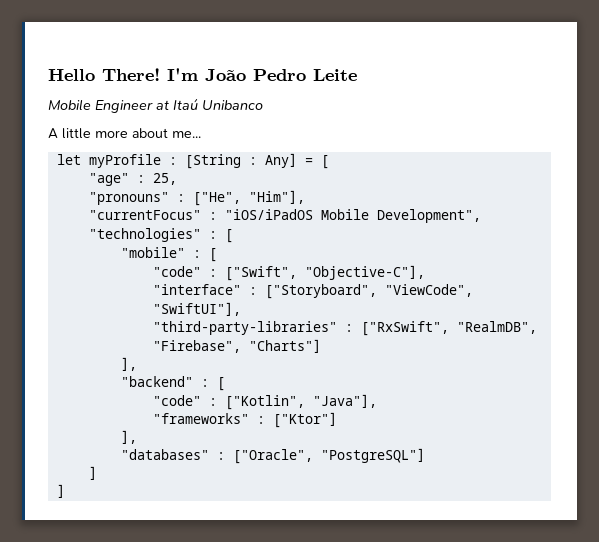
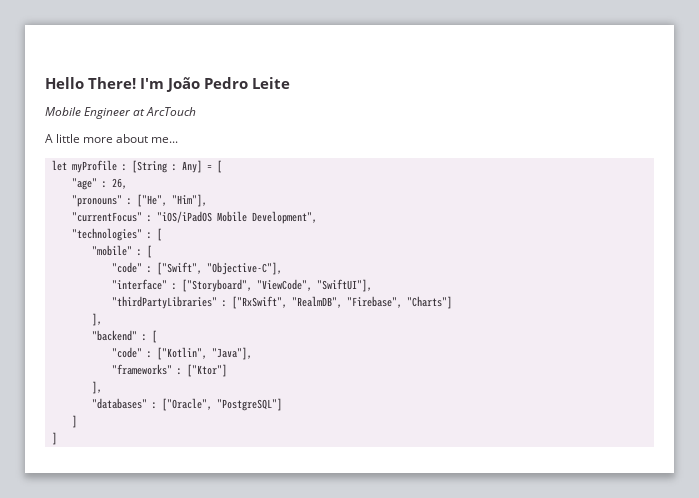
- Mobile Engineer at Itaú Unibanco
+ Mobile Engineer at ArcTouch
- "age" : 25,
+ "age" : 26,
- "third-party-libraries" : ["RxSwift", "RealmDB", "Firebase", "Charts"]
+ "thirdPartyLibraries" : ["RxSwift", "RealmDB", "Firebase", "Charts"]

